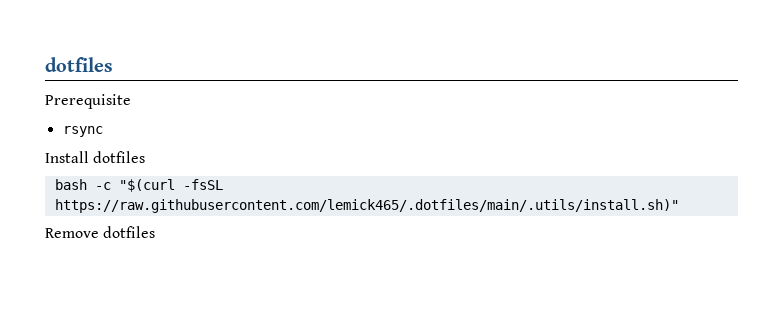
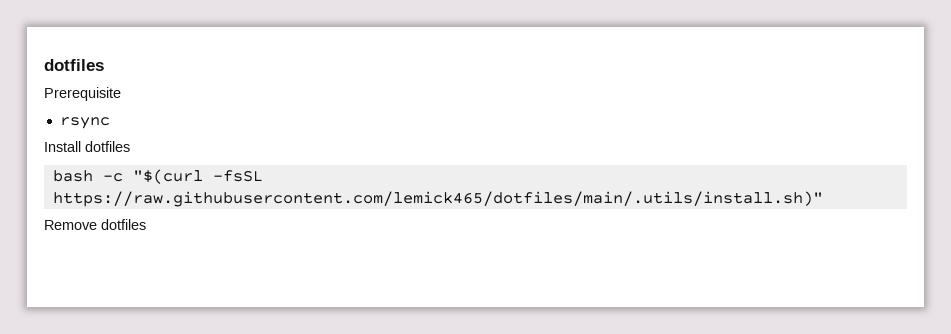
- bash -c "$(curl -fsSL https://raw.githubusercontent.com/lemick465/.dotfiles/main/.utils/install.sh)"
+ bash -c "$(curl -fsSL https://raw.githubusercontent.com/lemick465/dotfiles/main/.utils/install.sh)"

